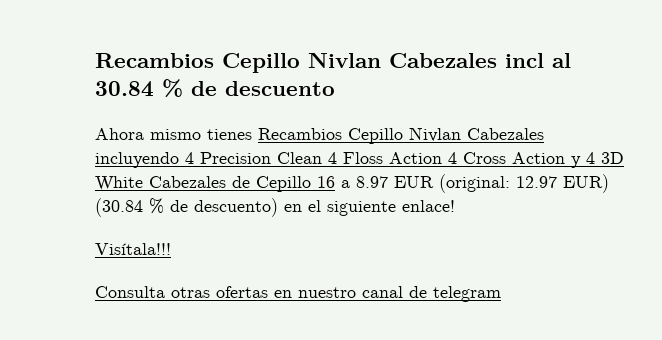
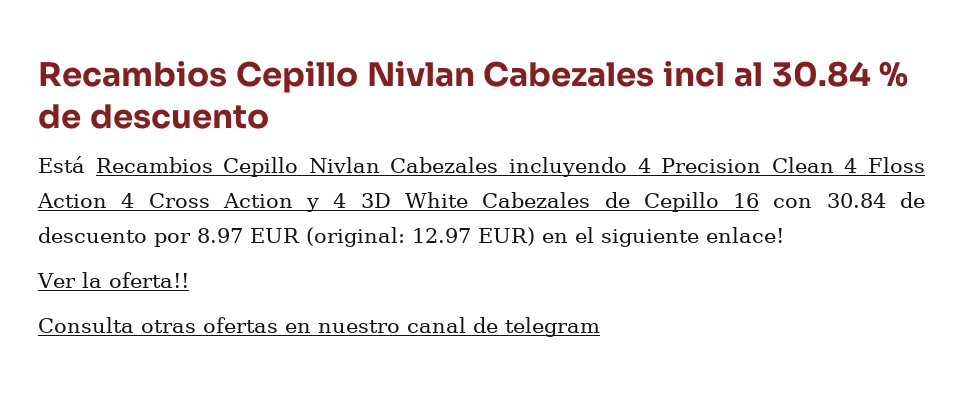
- Ahora mismo tienes Recambios Cepillo Nivlan Cabezales incluyendo 4 Precision Clean 4 Floss Action 4 Cross Action y 4 3D White Cabezales de Cepillo 16 a 8.97 EUR (original: 12.97 EUR) (30.84 % de descuento) en el siguiente enlace!
+ Está Recambios Cepillo Nivlan Cabezales incluyendo 4 Precision Clean 4 Floss Action 4 Cross Action y 4 3D White Cabezales de Cepillo 16 con 30.84 de descuento por 8.97 EUR (original: 12.97 EUR) en el siguiente enlace!
- Visítala!!!
+ Ver la oferta!!

